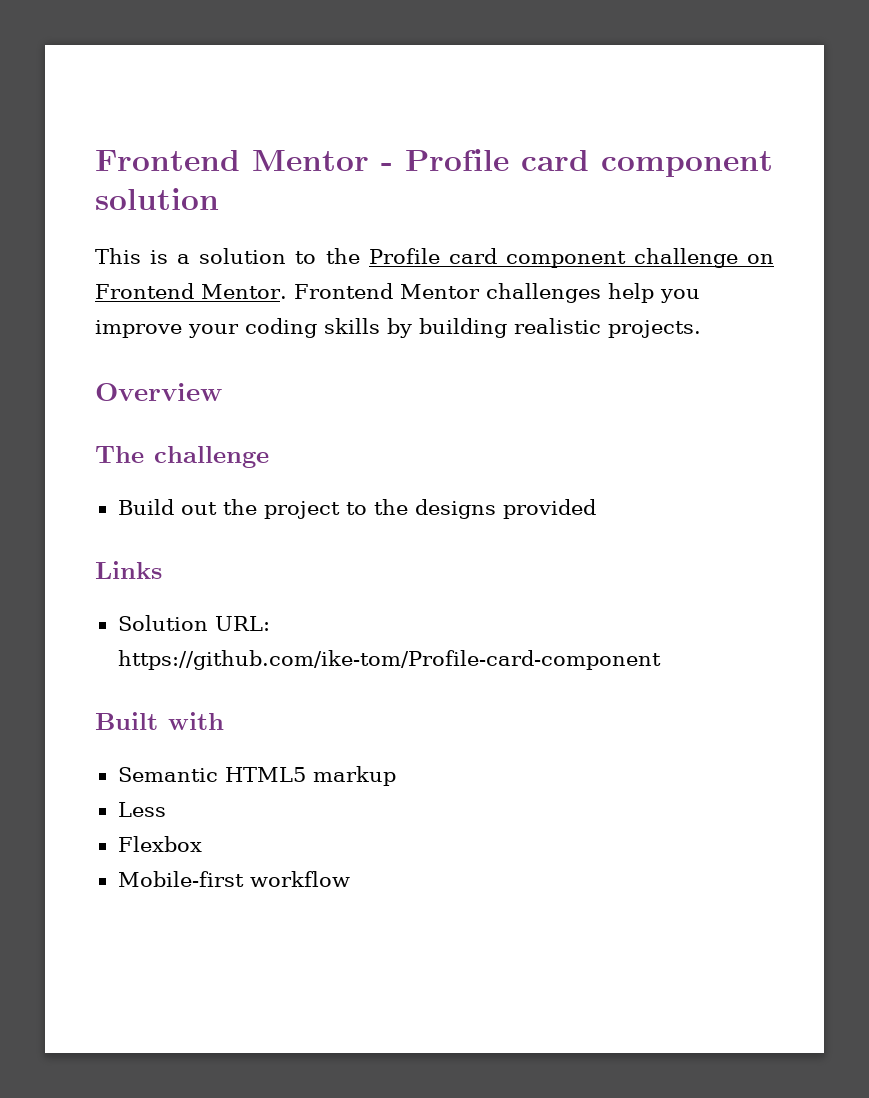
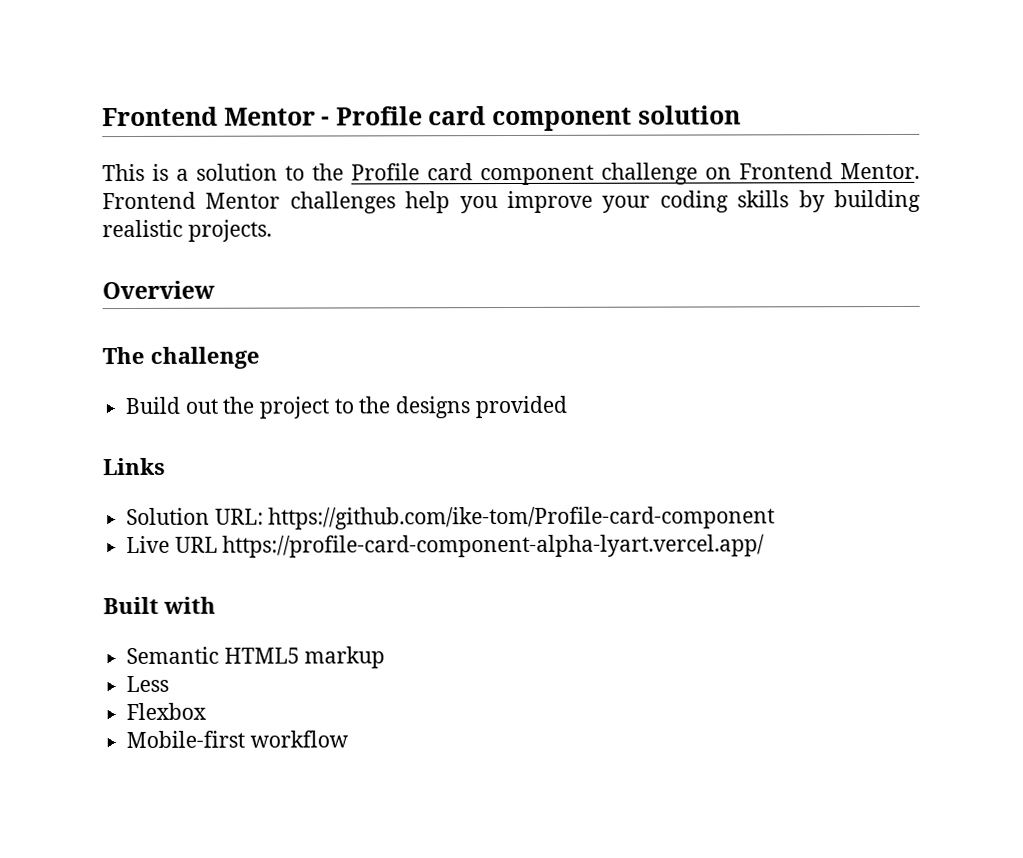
+ Live URL https://profile-card-component-alpha-lyart.vercel.app/

